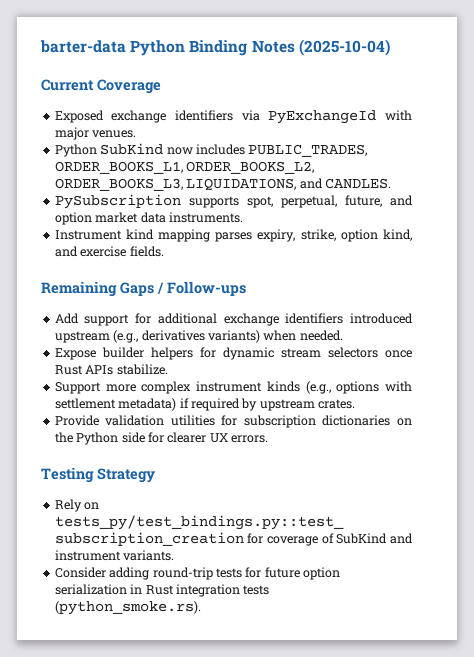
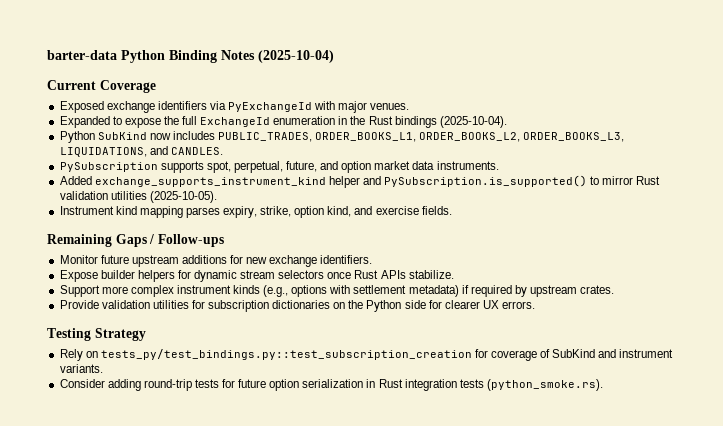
+ Expanded to expose the full ExchangeId enumeration in the Rust bindings (2025-10-04).
+ Added exchange_supports_instrument_kind helper and PySubscription.is_supported() to mirror Rust validation utilities (2025-10-05).
- Add support for additional exchange identifiers introduced upstream (e.g., derivatives variants) when needed.
+ Monitor future upstream additions for new exchange identifiers.

